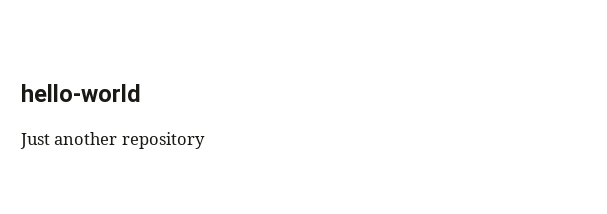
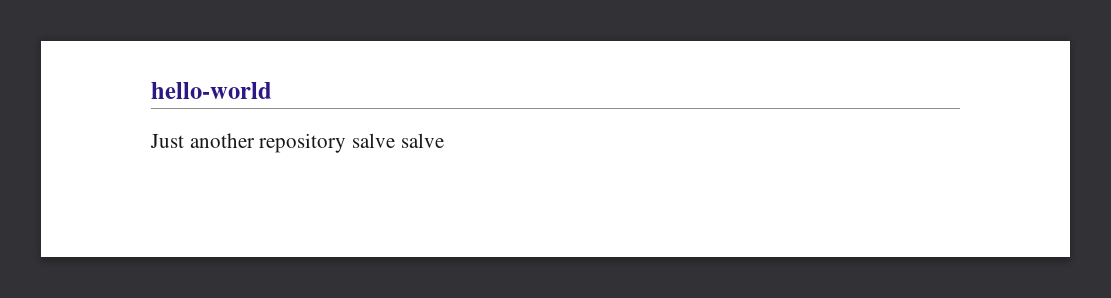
- Just another repository
+ Just another repository salve salve

